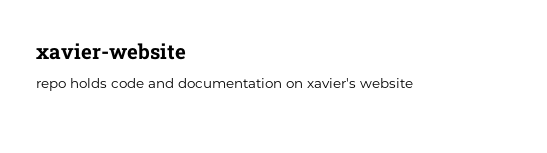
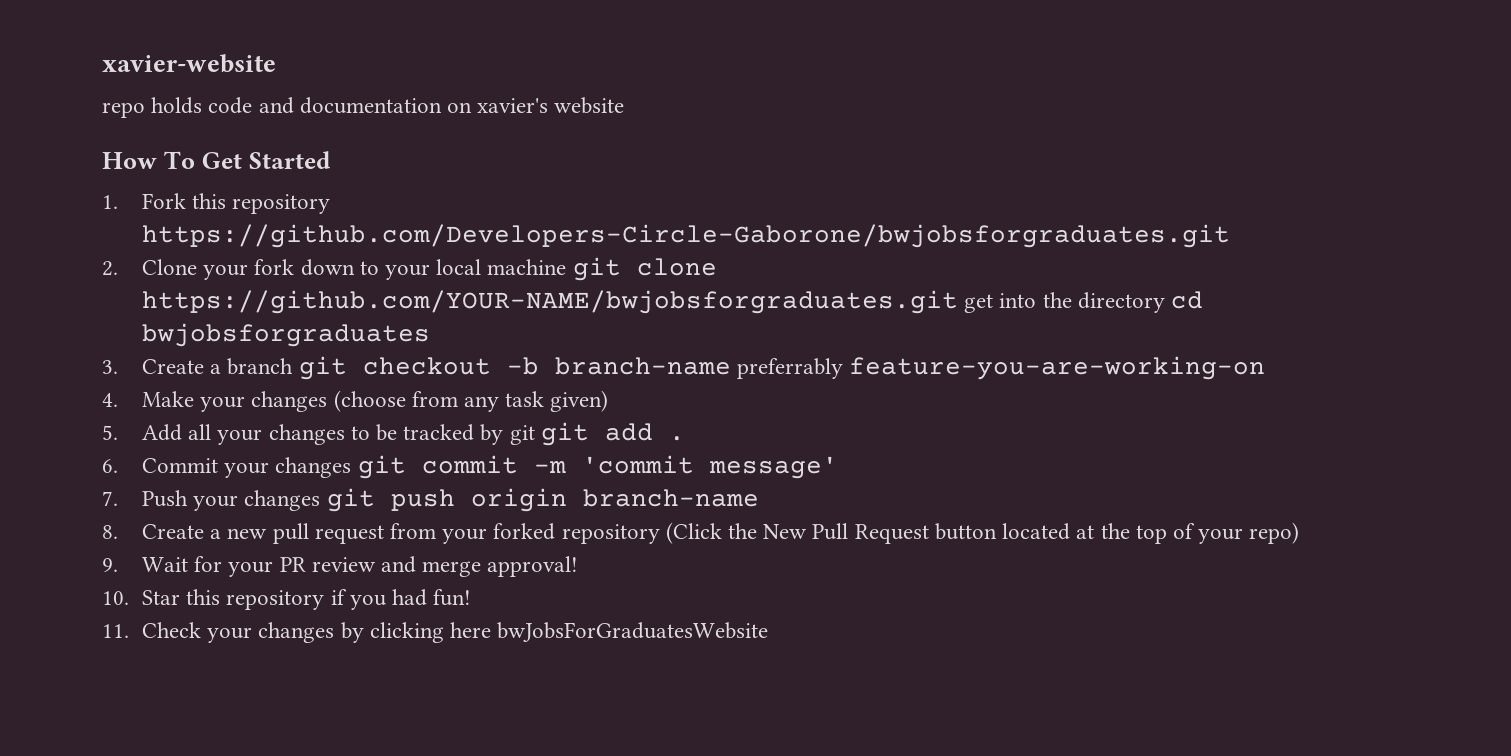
+ How To Get Started
+ 1. Fork this repository https://github.com/Developers-Circle-Gaborone/bwjobsforgraduates.git
+ 2. Clone your fork down to your local machine git clone https://github.com/YOUR-NAME/bwjobsforgraduates.git get into the directory cd bwjobsforgraduates
+ 3. Create a branch git checkout -b branch-name preferrably feature-you-are-working-on
+ 4. Make your changes (choose from any task given)
+ 5. Add all your changes to be tracked by git git add .
+ 6. Commit your changes git commit -m 'commit message'
+ 7. Push your changes git push origin branch-name
+ 8. Create a new pull request from your forked repository (Click the New Pull Request button located at the top of your repo)
+ 9. Wait for your PR review and merge approval!
+ 10. Star this repository if you had fun!
+ 11. Check your changes by clicking here bwJobsForGraduatesWebsite

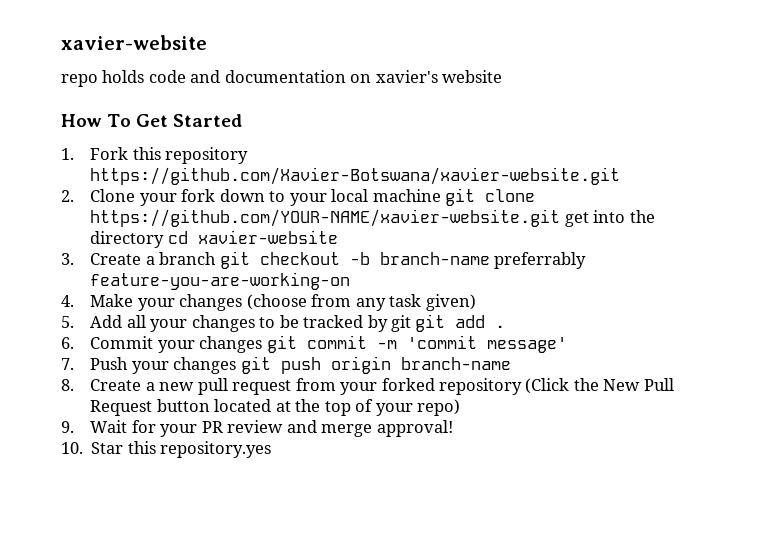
- 1. Fork this repository https://github.com/Developers-Circle-Gaborone/bwjobsforgraduates.git
+ 1. Fork this repository https://github.com/Xavier-Botswana/xavier-website.git
- 2. Clone your fork down to your local machine git clone https://github.com/YOUR-NAME/bwjobsforgraduates.git get into the directory cd bwjobsforgraduates
+ 2. Clone your fork down to your local machine git clone https://github.com/YOUR-NAME/xavier-website.git get into the directory cd xavier-website
- 10. Star this repository if you had fun!
- 11. Check your changes by clicking here bwJobsForGraduatesWebsite
+ 10. Star this repository.yes

